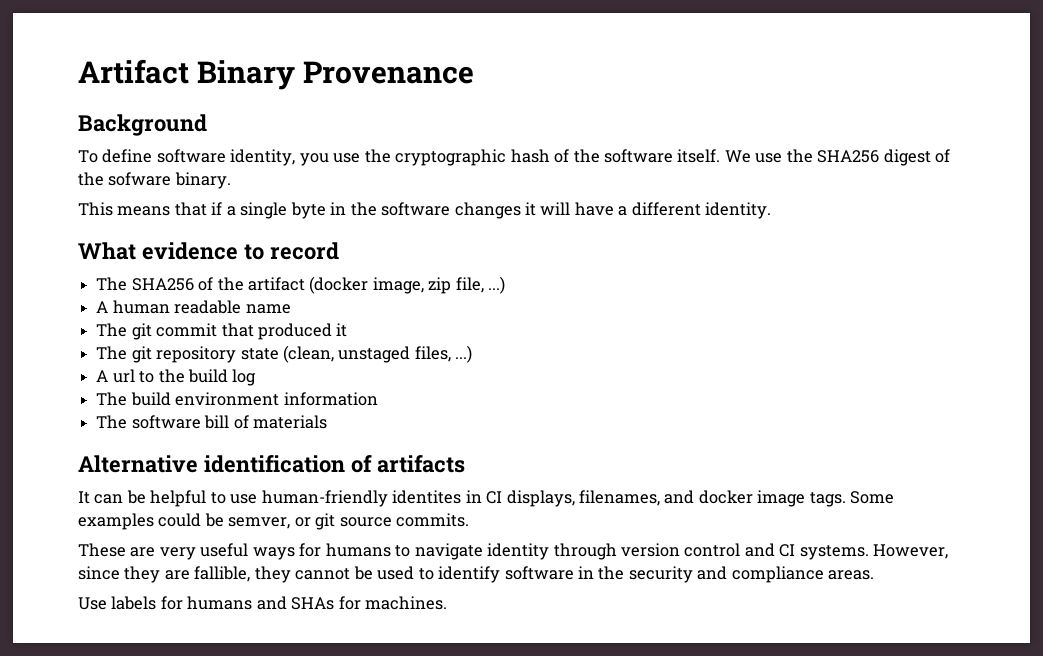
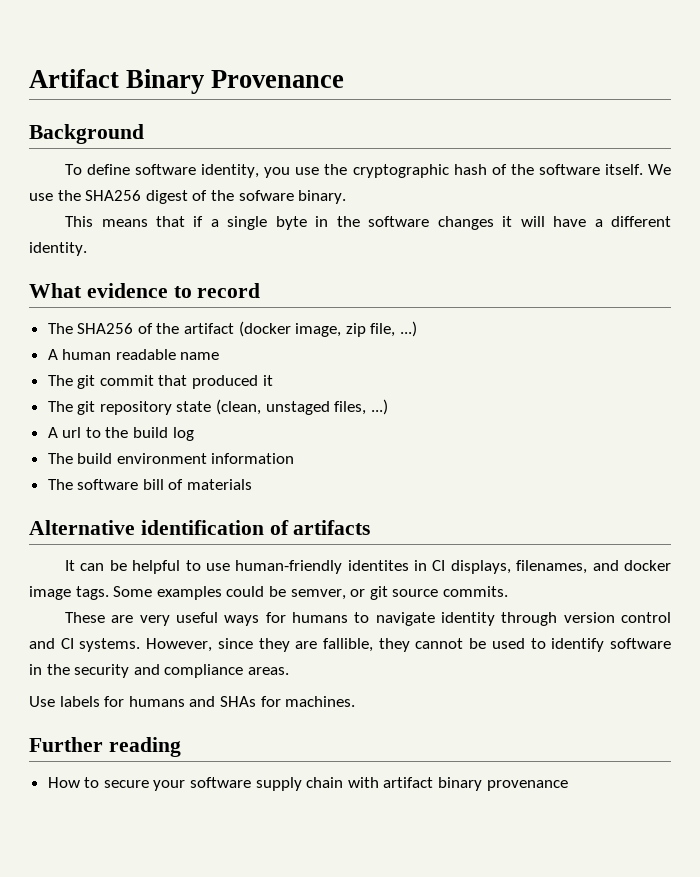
+ Further reading
+ How to secure your software supply chain with artifact binary provenance

